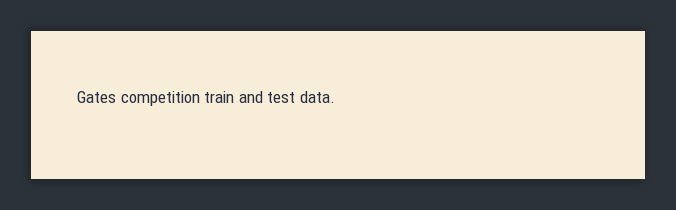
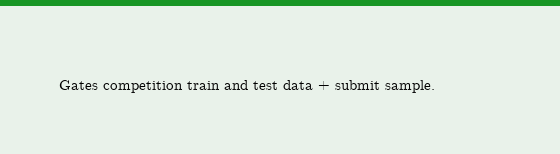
- Gates competition train and test data.
+ Gates competition train and test data + submit sample.

